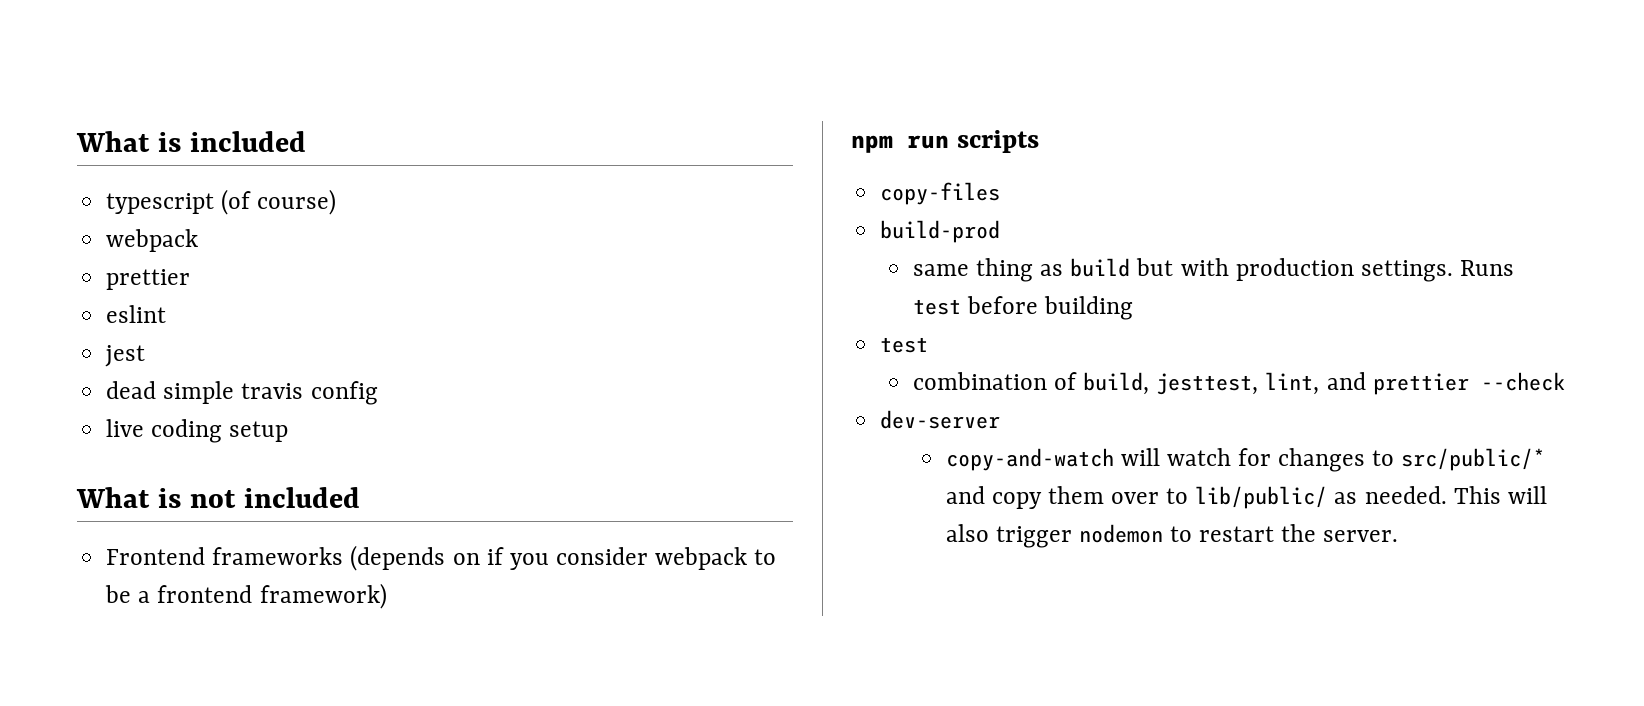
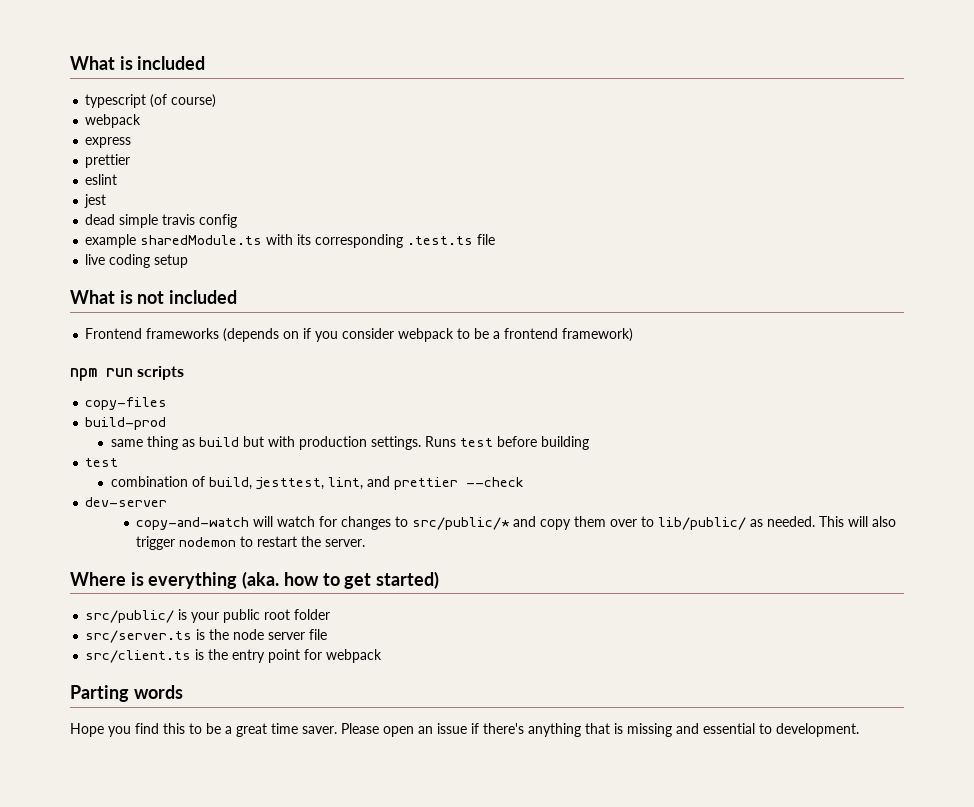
+ express
+ example sharedModule.ts with its corresponding .test.ts file
+ Where is everything (aka. how to get started)
+ src/public/ is your public root folder
+ src/server.ts is the node server file
+ src/client.ts is the entry point for webpack
+ Parting words
+ Hope you find this to be a great time saver. Please open an issue if there's anything that is missing and essential to development.

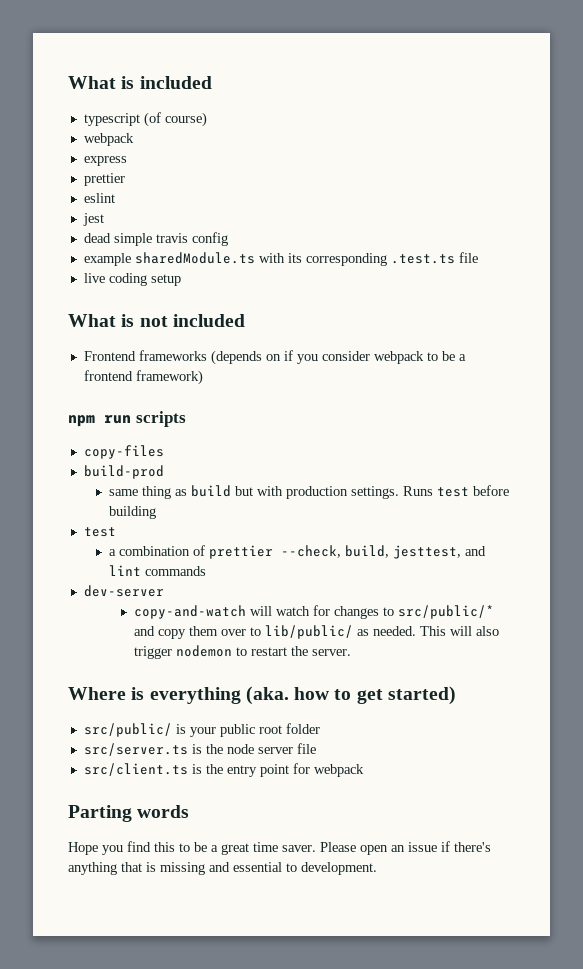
- combination of build, jesttest, lint, and prettier --check
+ a combination of prettier --check, build, jesttest, and lint commands

